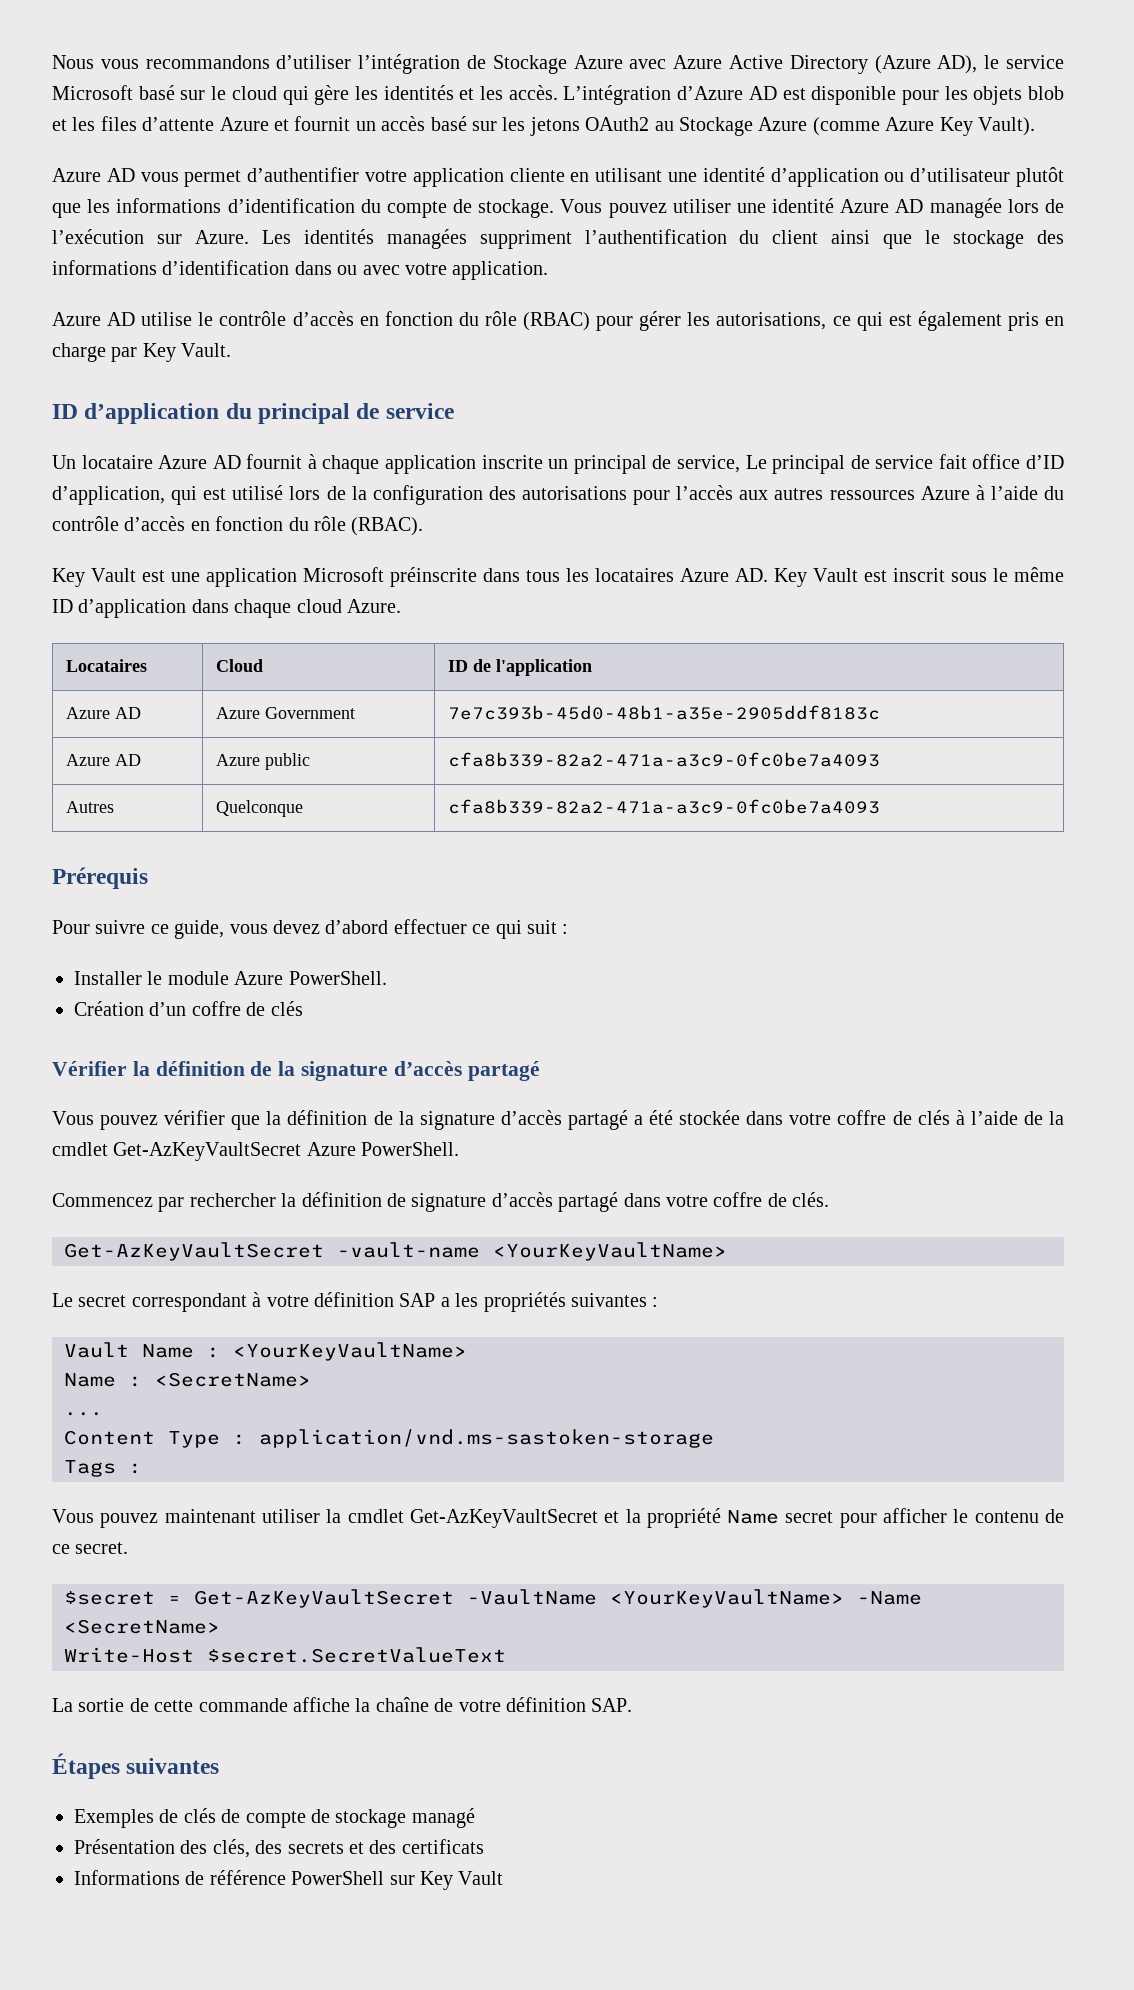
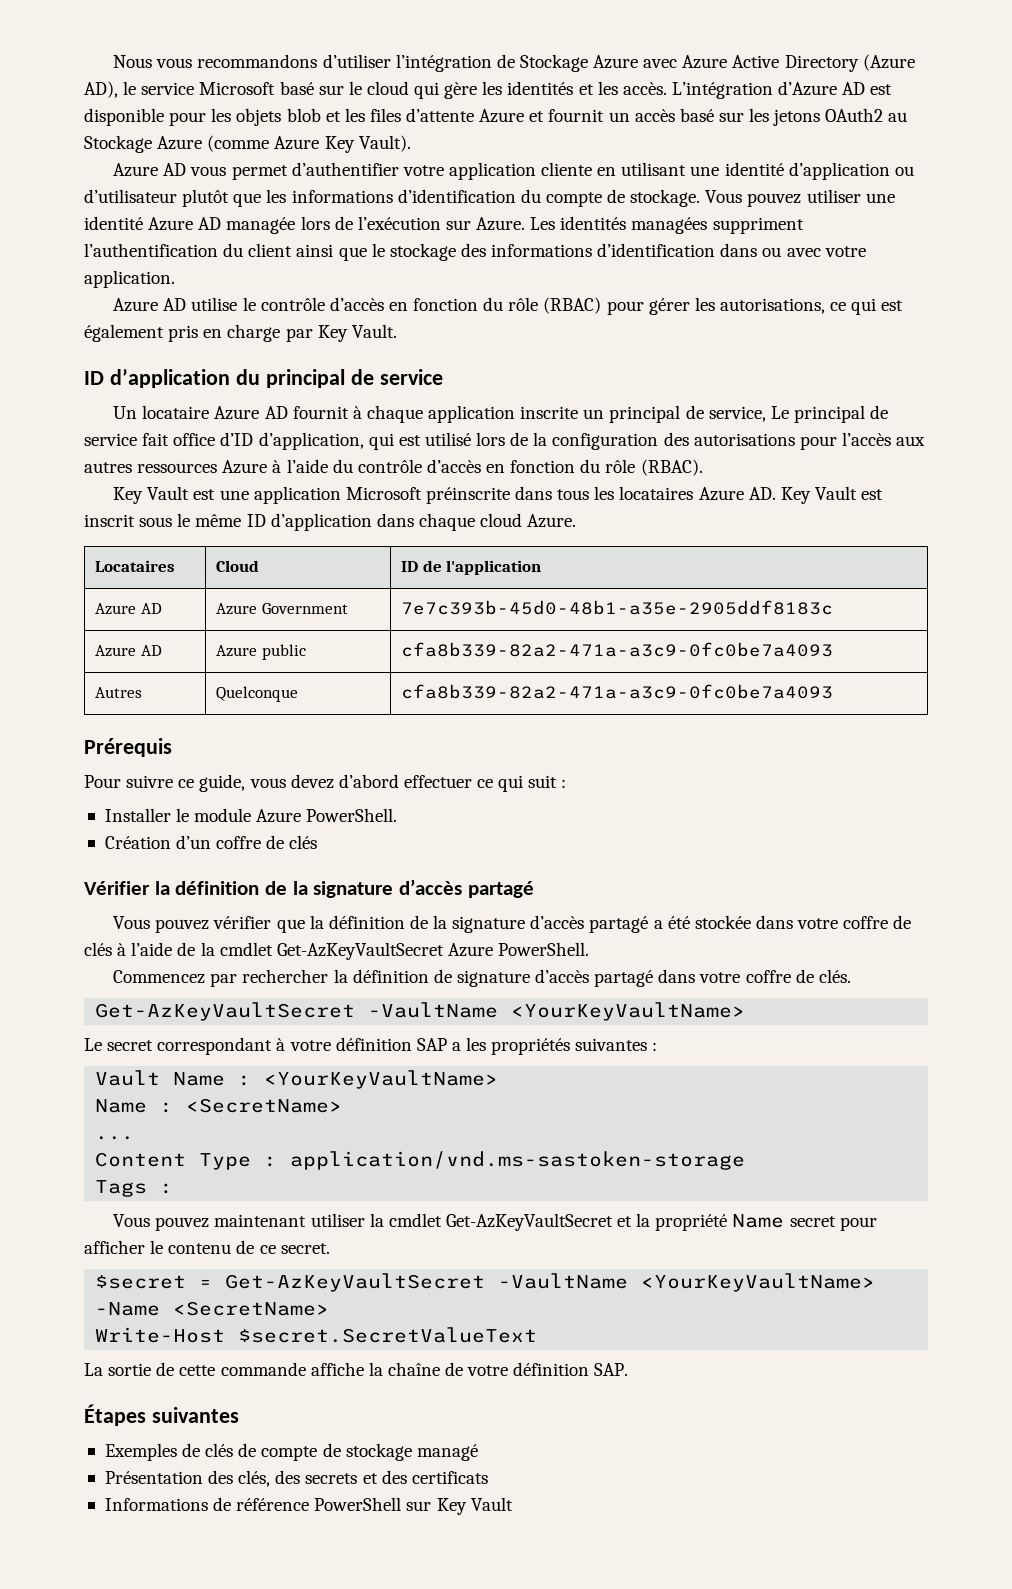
  Commencez par rechercher la définition de signature d’accès partagé dans votre coffre de clés.
- Get-AzKeyVaultSecret -vault-name <YourKeyVaultName>
+ Get-AzKeyVaultSecret -VaultName <YourKeyVaultName>

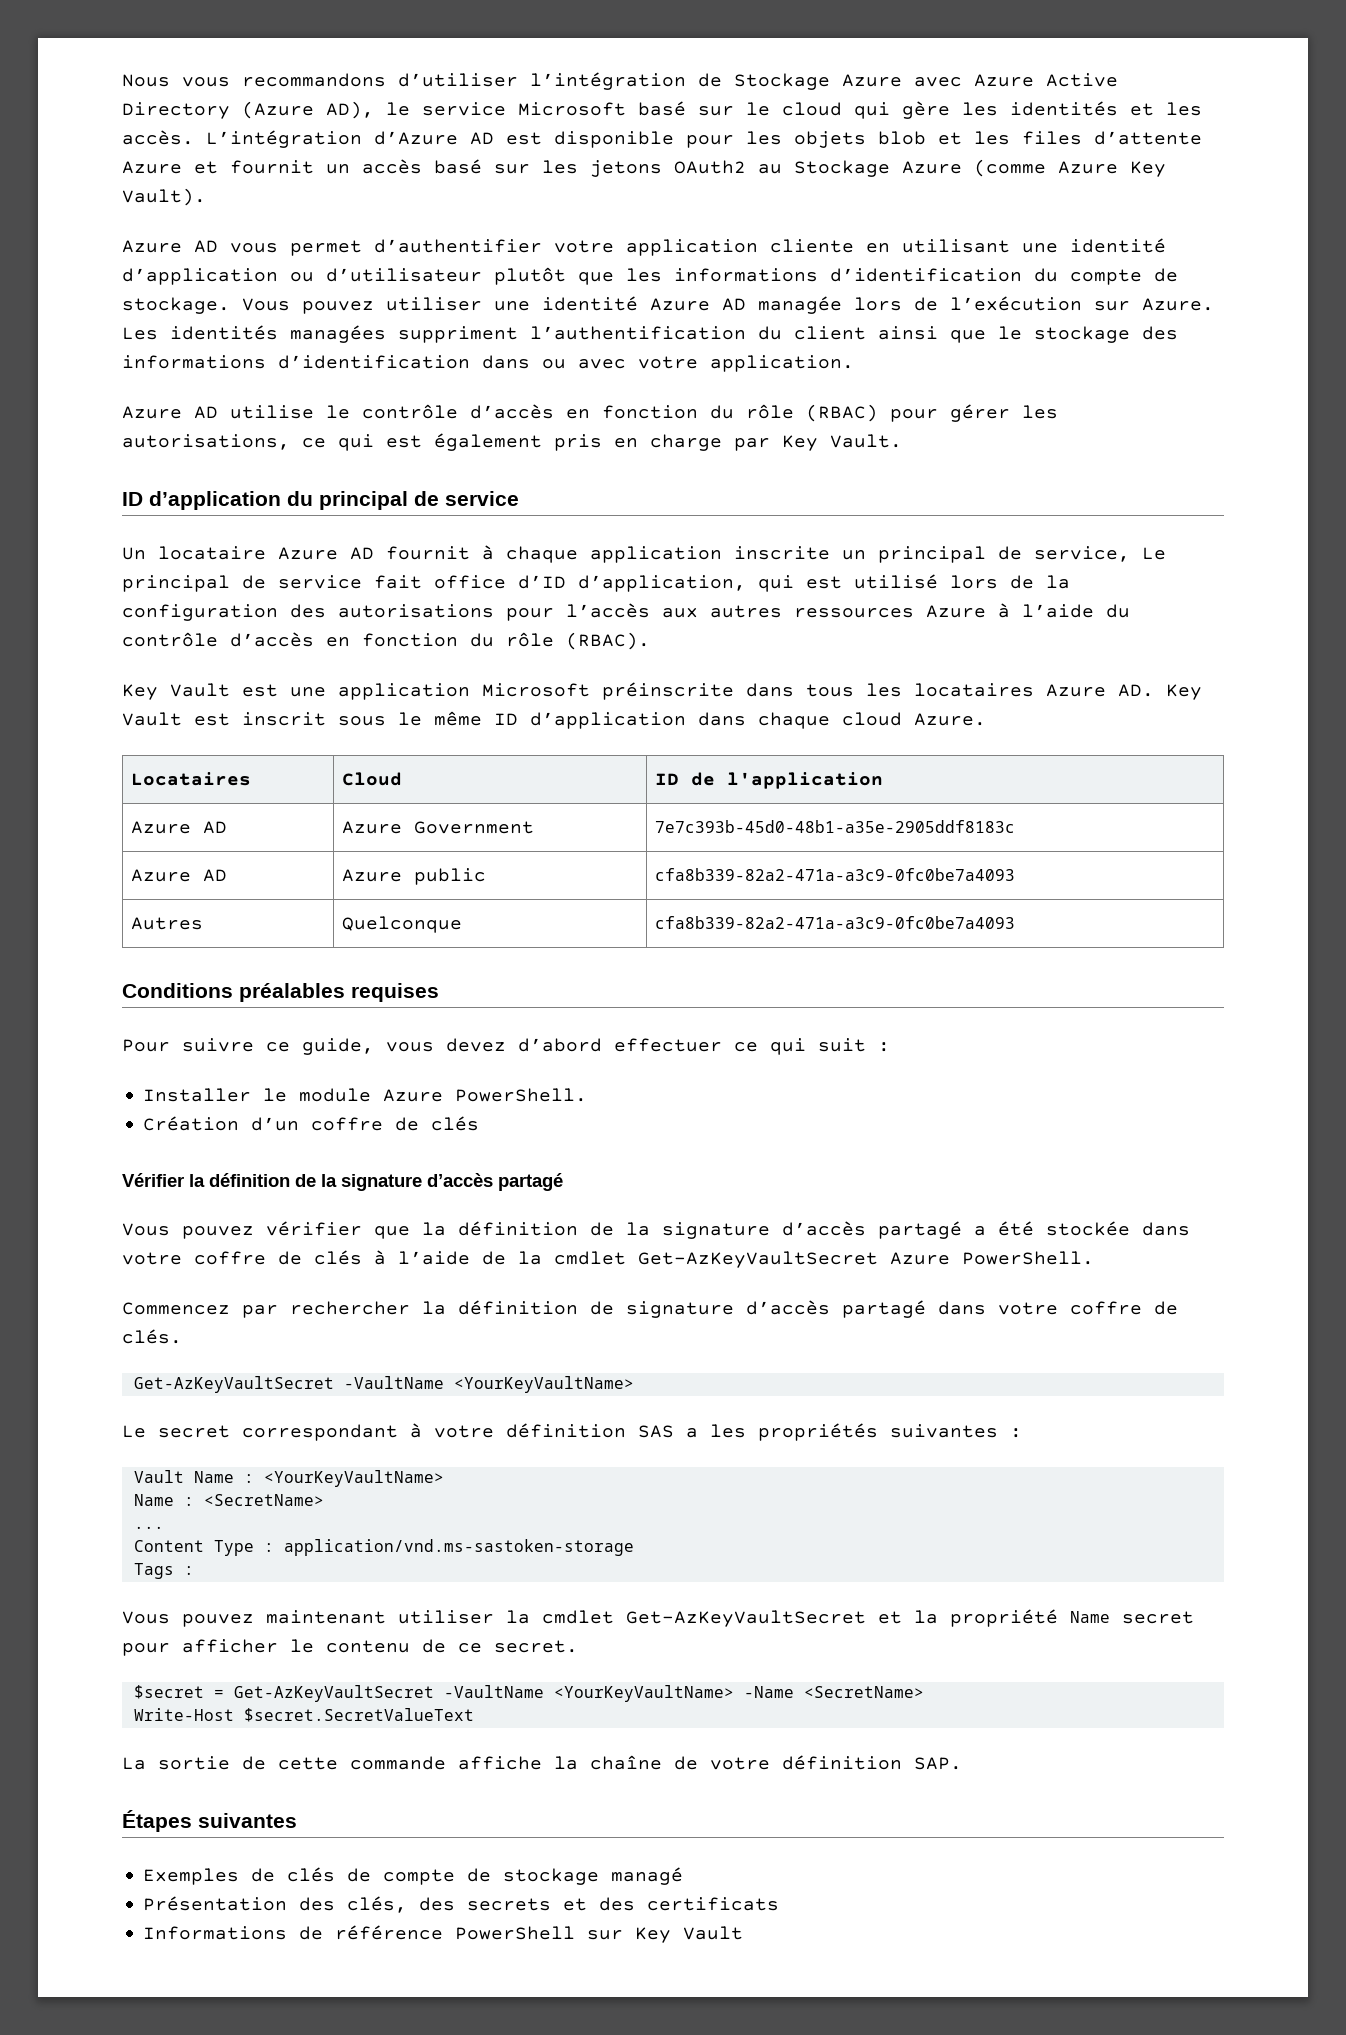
- Prérequis
+ Conditions préalables requises
- Le secret correspondant à votre définition SAP a les propriétés suivantes :
+ Le secret correspondant à votre définition SAS a les propriétés suivantes :

